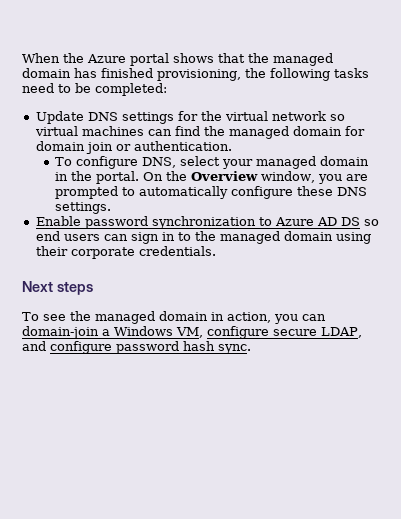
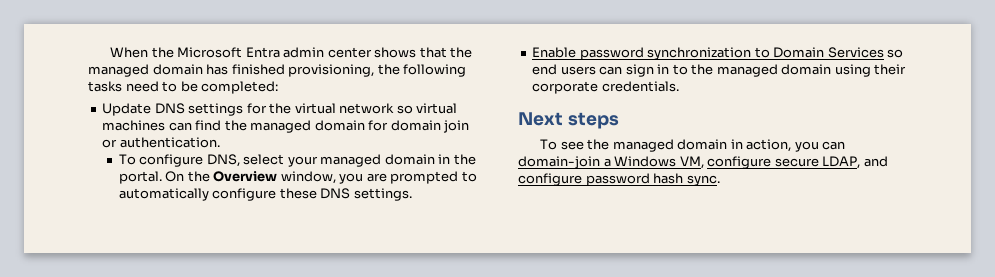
- When the Azure portal shows that the managed domain has finished provisioning, the following tasks need to be completed:
+ When the Microsoft Entra admin center shows that the managed domain has finished provisioning, the following tasks need to be completed:
- Enable password synchronization to Azure AD DS so end users can sign in to the managed domain using their corporate credentials.
+ Enable password synchronization to Domain Services so end users can sign in to the managed domain using their corporate credentials.

